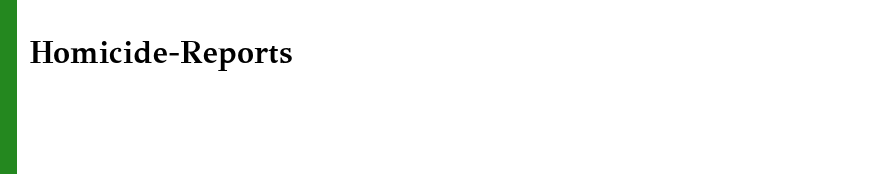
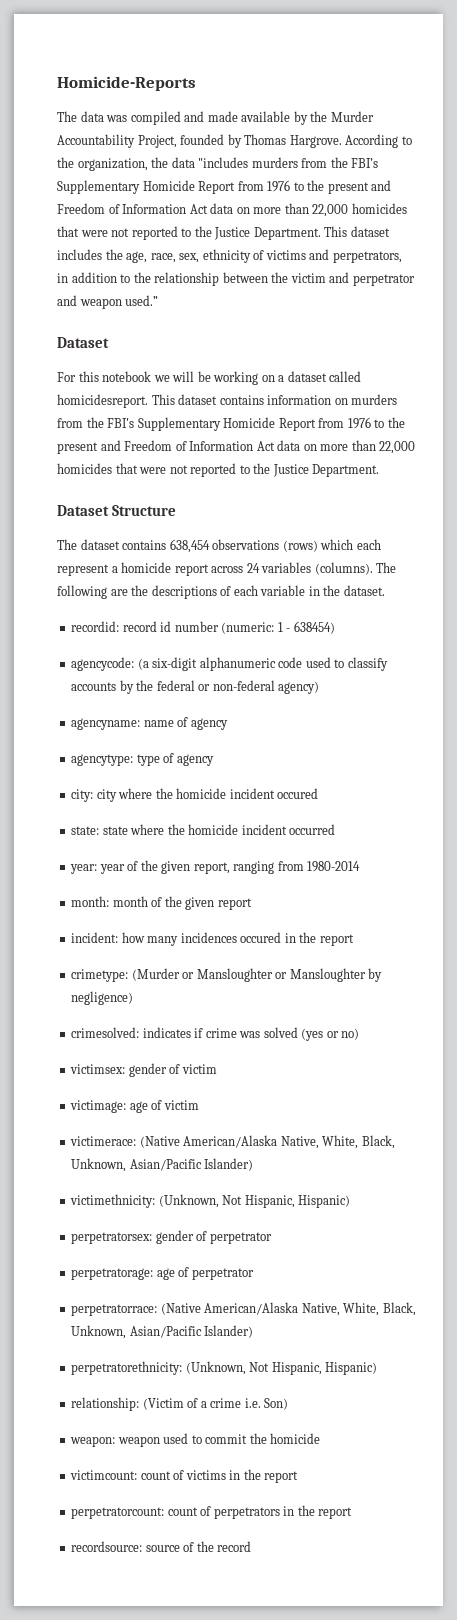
+ The data was compiled and made available by the Murder Accountability Project, founded by Thomas Hargrove. According to the organization, the data "includes murders from the FBI’s Supplementary Homicide Report from 1976 to the present and Freedom of Information Act data on more than 22,000 homicides that were not reported to the Justice Department. This dataset includes the age, race, sex, ethnicity of victims and perpetrators, in addition to the relationship between the victim and perpetrator and weapon used.”
+ Dataset
+ For this notebook we will be working on a dataset called homicidesreport. This dataset contains information on murders from the FBI's Supplementary Homicide Report from 1976 to the present and Freedom of Information Act data on more than 22,000 homicides that were not reported to the Justice Department.
+ Dataset Structure
+ The dataset contains 638,454 observations (rows) which each represent a homicide report across 24 variables (columns). The following are the descriptions of each variable in the dataset.
+ recordid: record id number (numeric: 1 - 638454)
+ agencycode: (a six-digit alphanumeric code used to classify accounts by the federal or non-federal agency)
+ agencyname: name of agency
+ agencytype: type of agency
+ city: city where the homicide incident occured
+ state: state where the homicide incident occurred
+ year: year of the given report, ranging from 1980-2014
+ month: month of the given report
+ incident: how many incidences occured in the report
+ crimetype: (Murder or Mansloughter or Mansloughter by negligence)
+ crimesolved: indicates if crime was solved (yes or no)
+ victimsex: gender of victim
+ victimage: age of victim
+ victimerace: (Native American/Alaska Native, White, Black, Unknown, Asian/Pacific Islander)
+ victimethnicity: (Unknown, Not Hispanic, Hispanic)
+ perpetratorsex: gender of perpetrator
+ perpetratorage: age of perpetrator
+ perpetratorrace: (Native American/Alaska Native, White, Black, Unknown, Asian/Pacific Islander)
+ perpetratorethnicity: (Unknown, Not Hispanic, Hispanic)
+ relationship: (Victim of a crime i.e. Son)
+ weapon: weapon used to commit the homicide
+ victimcount: count of victims in the report
+ perpetratorcount: count of perpetrators in the report
+ recordsource: source of the record

